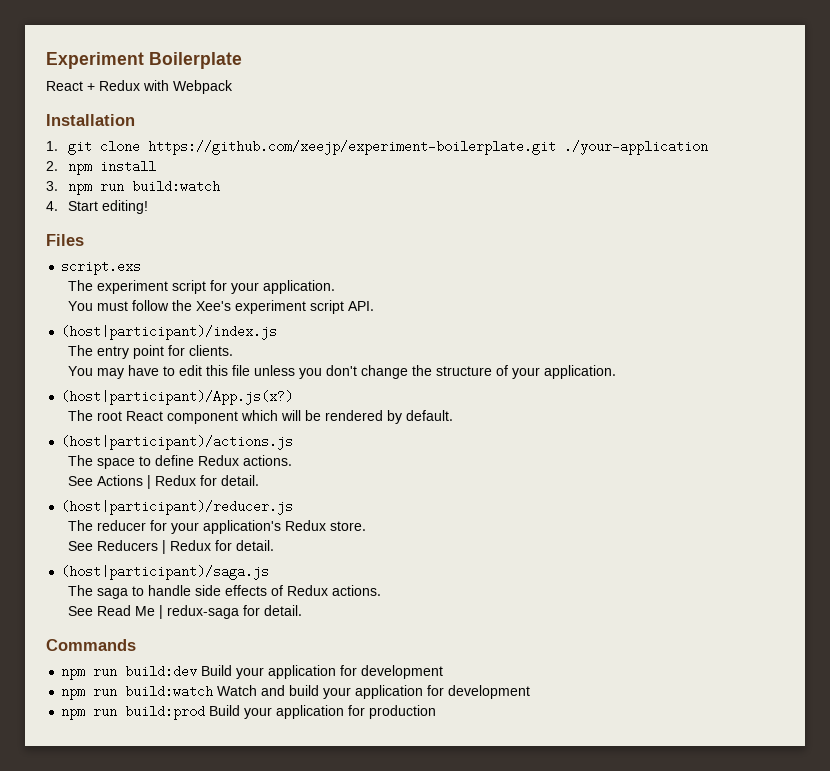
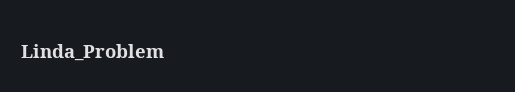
- Experiment Boilerplate
- React + Redux with Webpack
- Installation
- 1. git clone https://github.com/xeejp/experiment-boilerplate.git ./your-application
- 2. npm install
- 3. npm run build:watch
- 4. Start editing!
- Files
- script.exs
- The experiment script for your application.
- You must follow the Xee's experiment script API.
- (host|participant)/index.js
- The entry point for clients.
- You may have to edit this file unless you don't change the structure of your application.
- (host|participant)/App.js(x?)
- The root React component which will be rendered by default.
- (host|participant)/actions.js
- The space to define Redux actions.
- See Actions | Redux for detail.
- (host|participant)/reducer.js
- The reducer for your application's Redux store.
- See Reducers | Redux for detail.
- (host|participant)/saga.js
- The saga to handle side effects of Redux actions.
- See Read Me | redux-saga for detail.
- Commands
- npm run build:dev Build your application for development
- npm run build:watch Watch and build your application for development
- npm run build:prod Build your application for production
+ Linda_Problem

